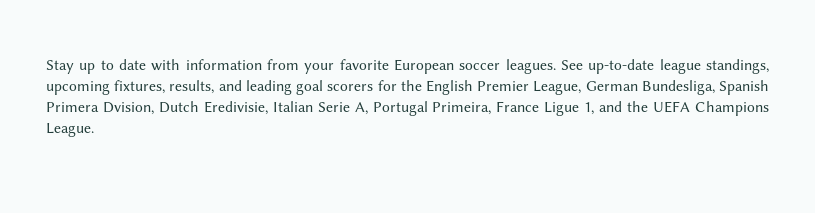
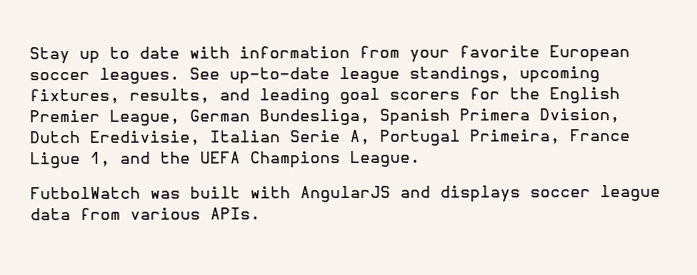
+ FutbolWatch was built with AngularJS and displays soccer league data from various APIs.

